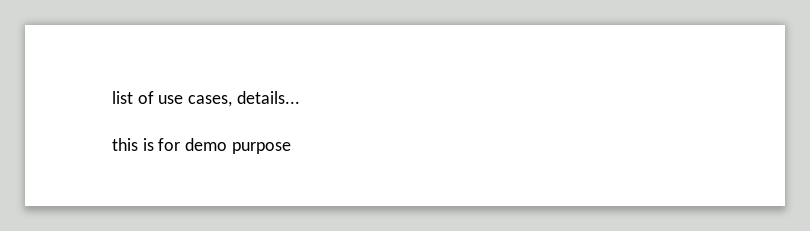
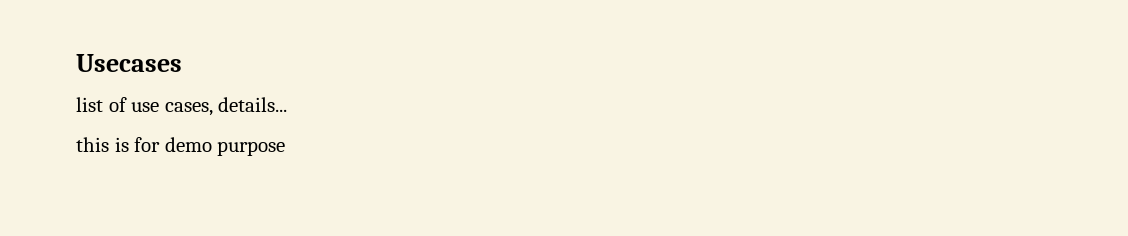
+ Usecases

